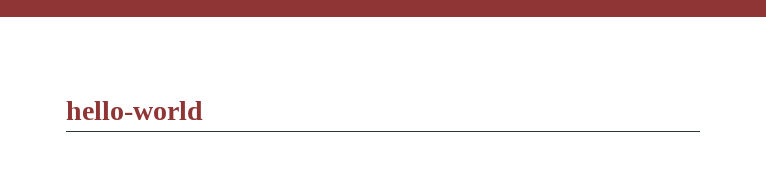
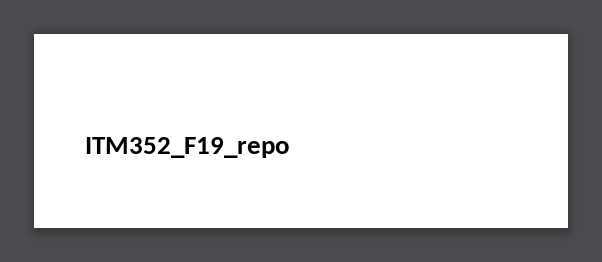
- hello-world
+ ITM352_F19_repo

